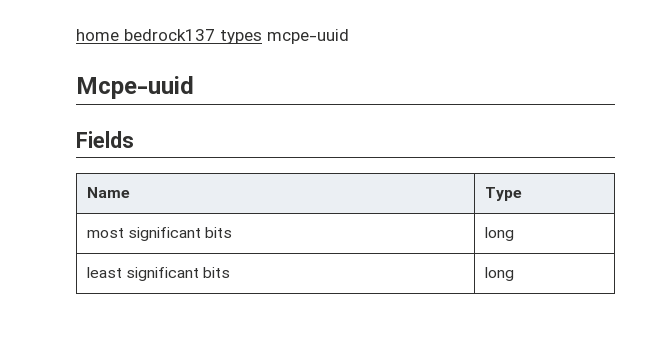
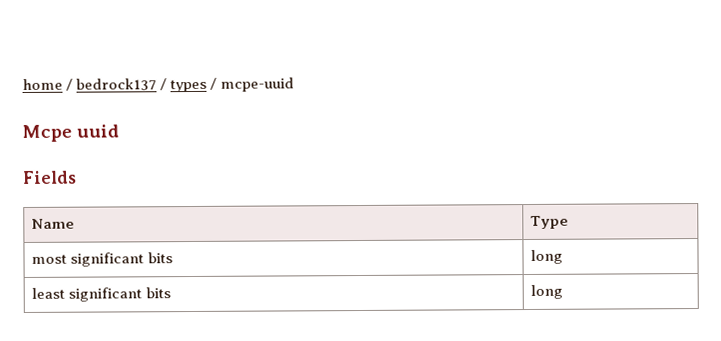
- home bedrock137 types mcpe-uuid
+ home / bedrock137 / types / mcpe-uuid
- Mcpe-uuid
+ Mcpe uuid

